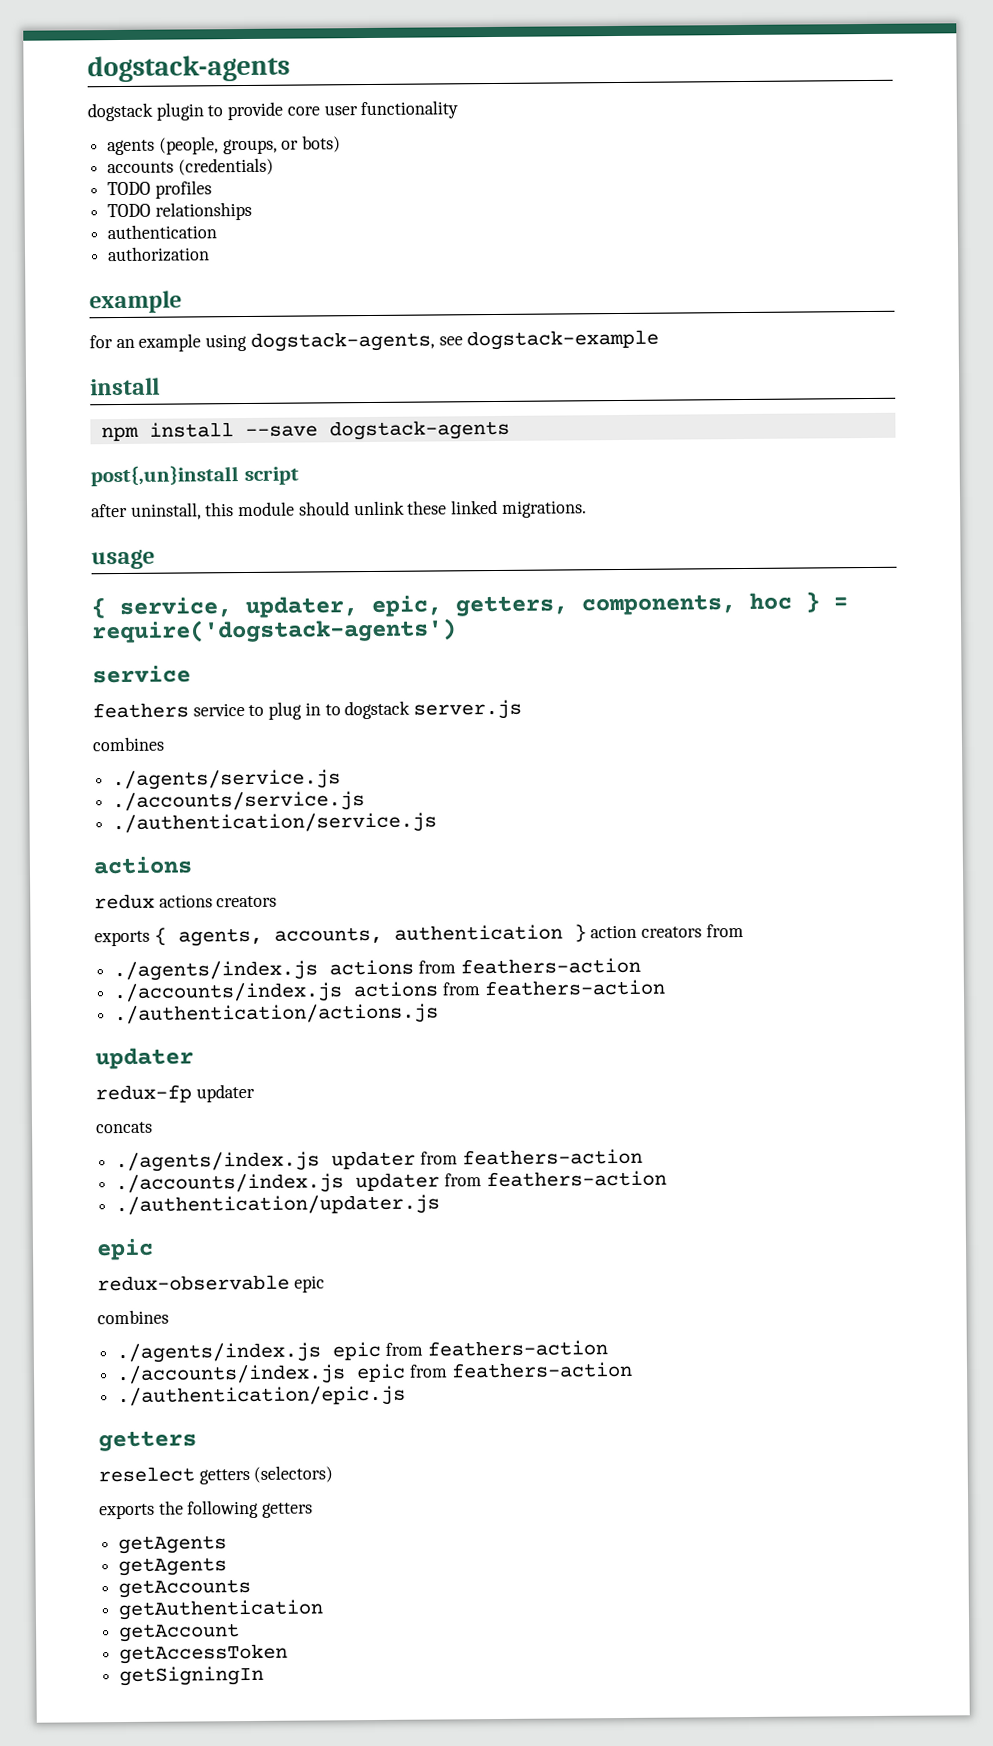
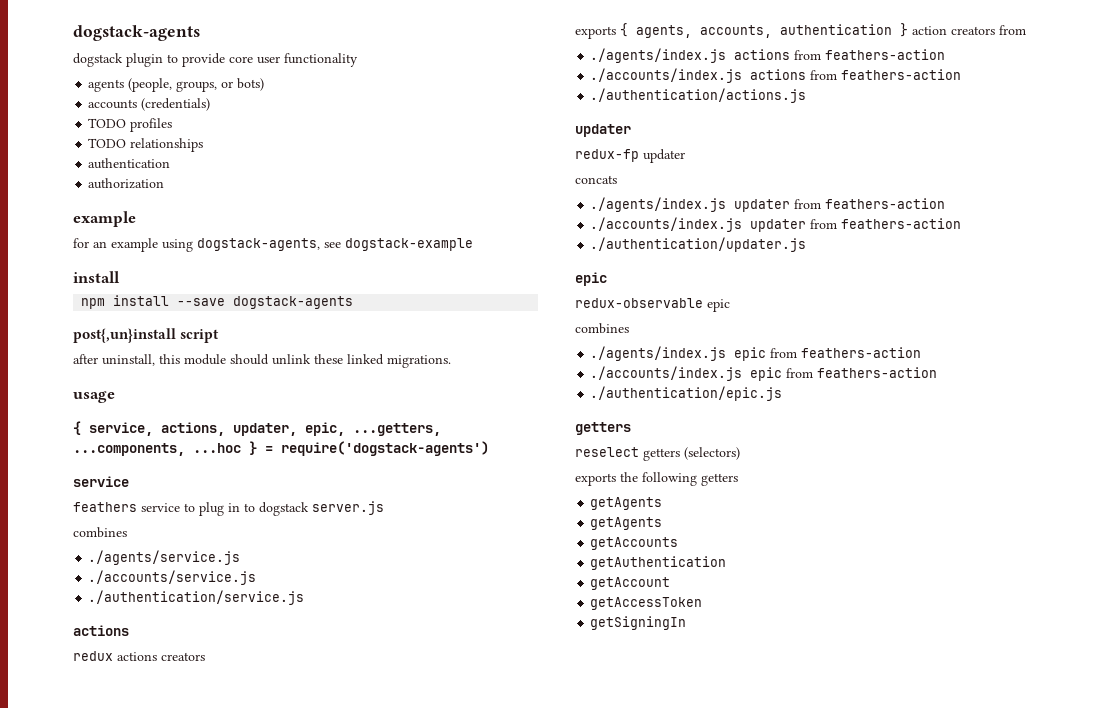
- { service, updater, epic, getters, components, hoc } = require('dogstack-agents')
+ { service, actions, updater, epic, ...getters, ...components, ...hoc } = require('dogstack-agents')

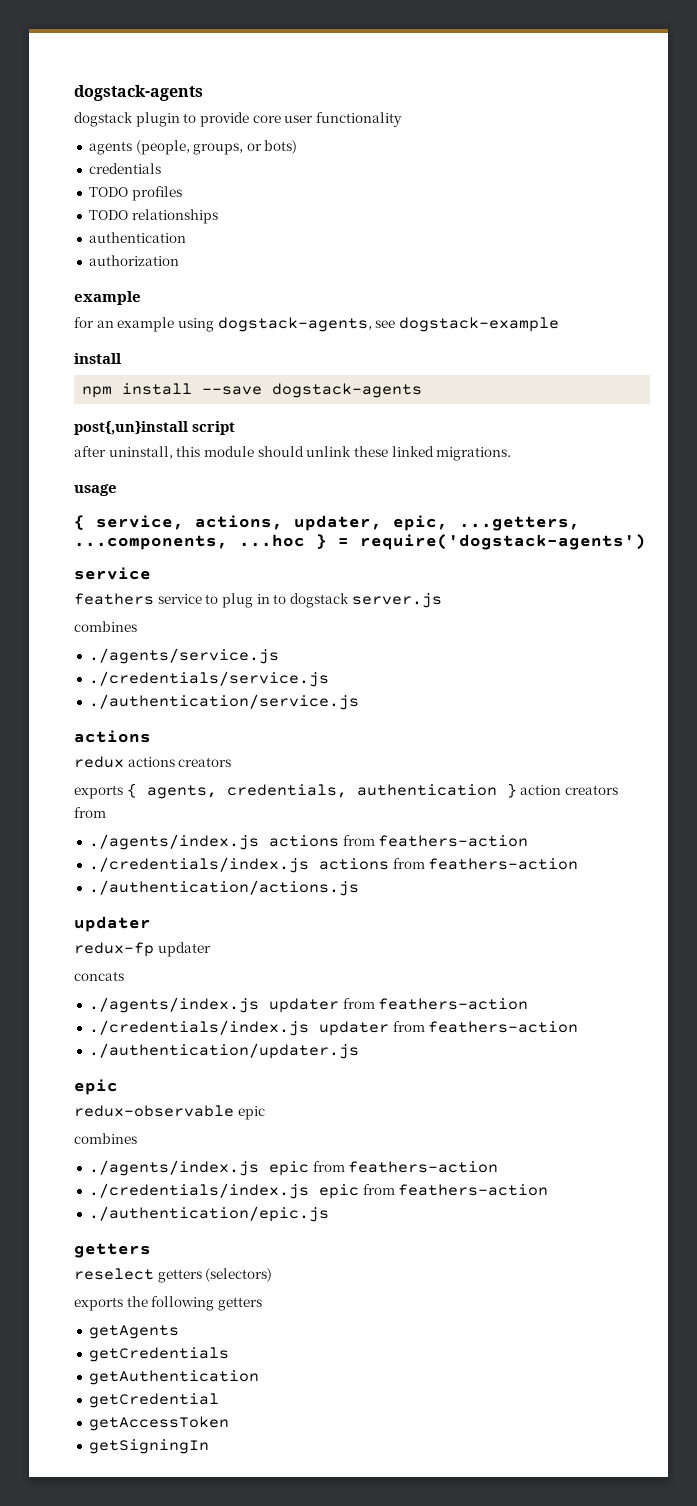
- accounts (credentials)
+ credentials
- ./accounts/service.js
+ ./credentials/service.js
- exports { agents, accounts, authentication } action creators from
+ exports { agents, credentials, authentication } action creators from
- ./accounts/index.js actions from feathers-action
+ ./credentials/index.js actions from feathers-action
- ./accounts/index.js updater from feathers-action
+ ./credentials/index.js updater from feathers-action
- ./accounts/index.js epic from feathers-action
+ ./credentials/index.js epic from feathers-action
  exports the following getters
  getAgents
- getAgents
- getAccounts
+ getCredentials
- getAccount
+ getCredential

